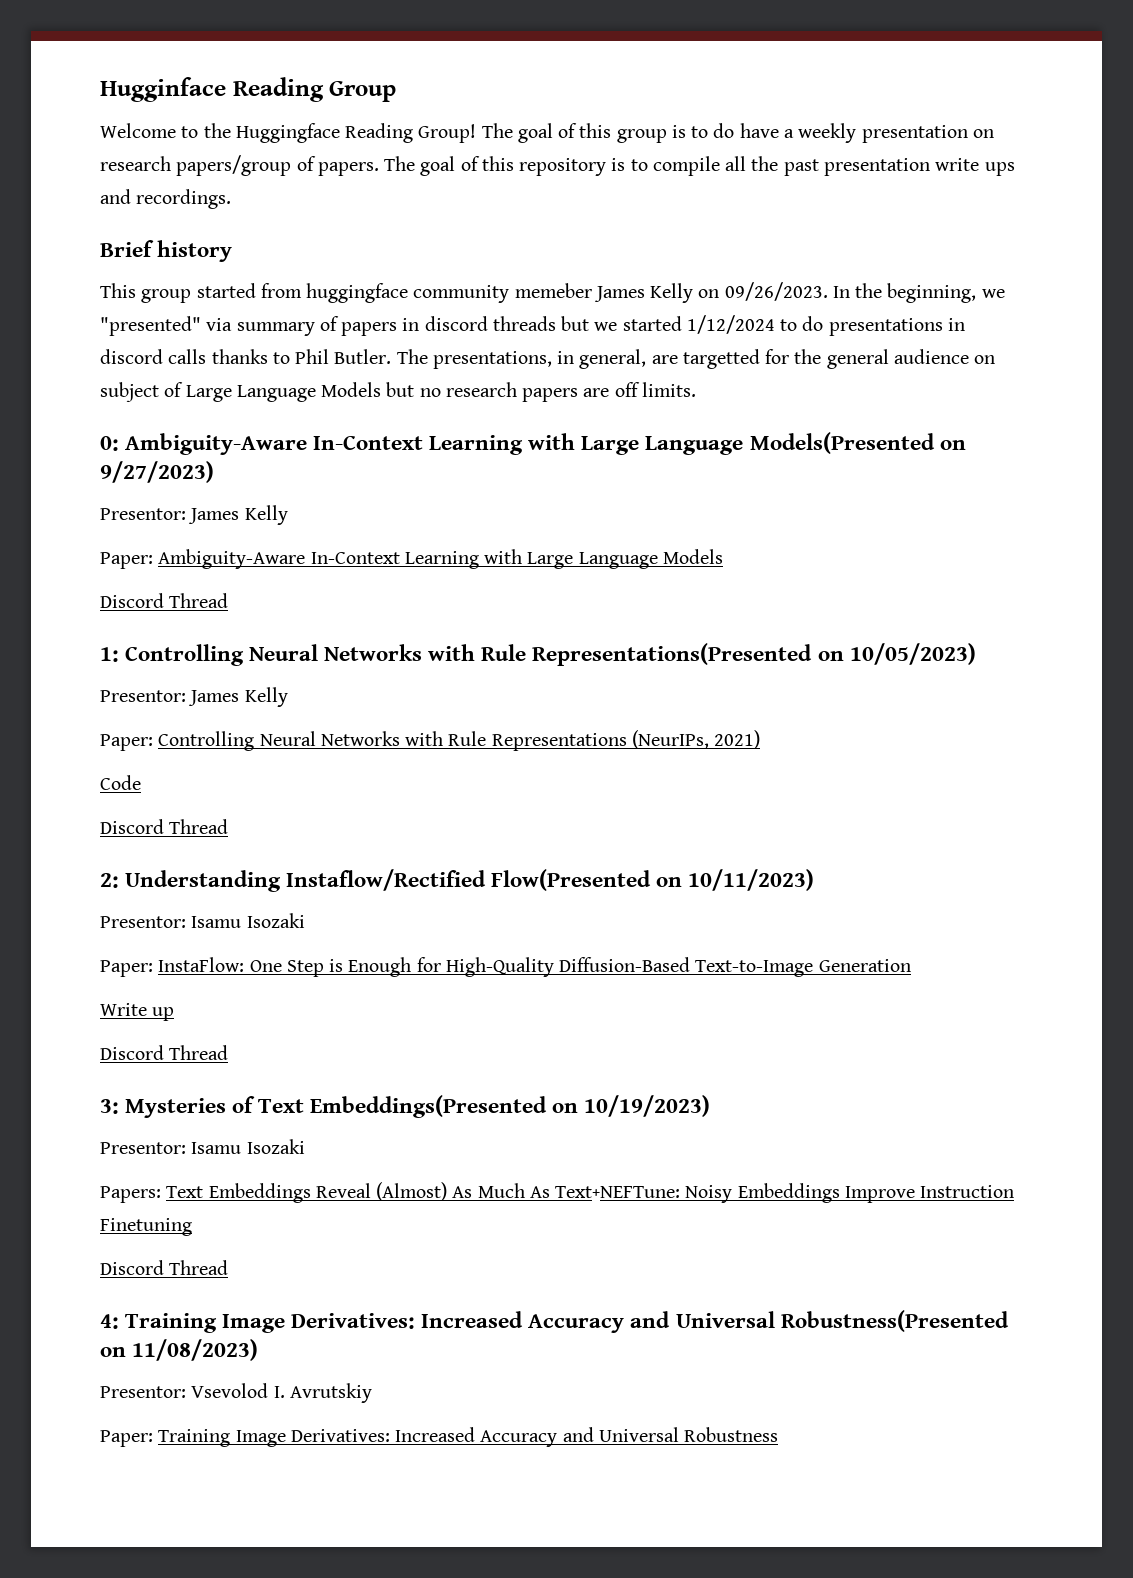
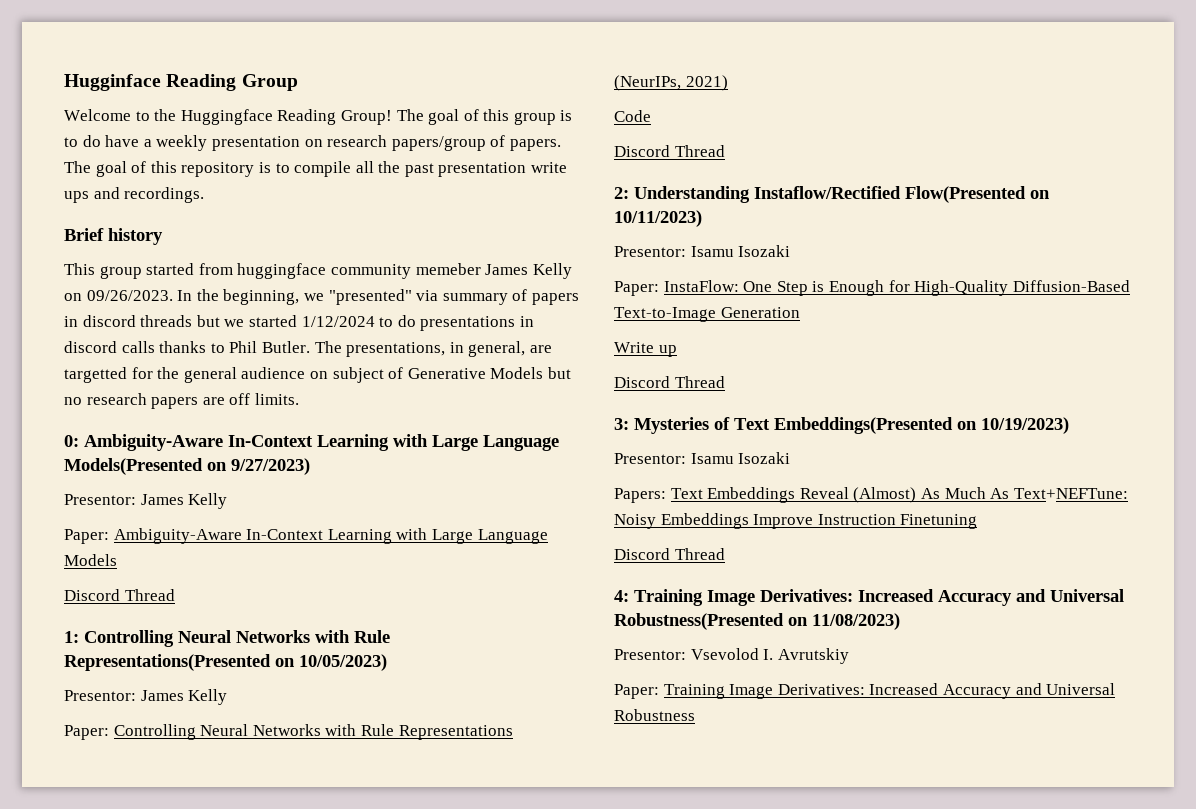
- The presentations, in general, are targetted for the general audience on subject of Large Language Models but no research papers are off limits.
+ The presentations, in general, are targetted for the general audience on subject of Generative Models but no research papers are off limits.

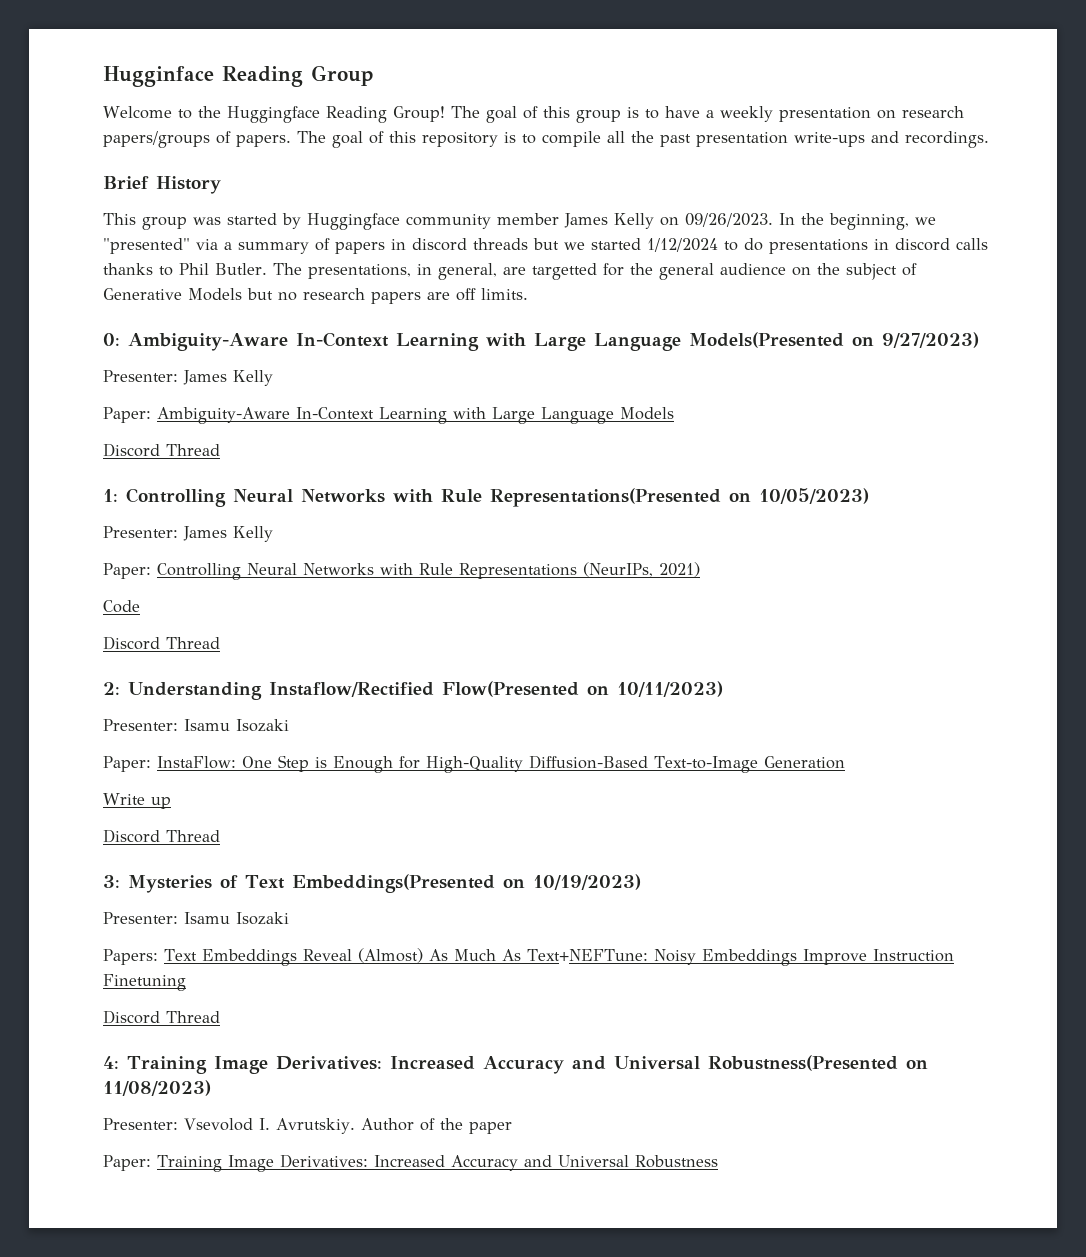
- The goal of this group is to do have a weekly presentation on research papers/group of papers.
+ The goal of this group is to have a weekly presentation on research papers/groups of papers.
- The goal of this repository is to compile all the past presentation write ups and recordings.
+ The goal of this repository is to compile all the past presentation write-ups and recordings.
- Brief history
+ Brief History
- This group started from huggingface community memeber James Kelly on 09/26/2023.
+ This group was started by Huggingface community member James Kelly on 09/26/2023.
- In the beginning, we "presented" via summary of papers in discord threads but we started 1/12/2024 to do presentations in discord calls thanks to Phil Butler.
+ In the beginning, we "presented" via a summary of papers in discord threads but we started 1/12/2024 to do presentations in discord calls thanks to Phil Butler.
- The presentations, in general, are targetted for the general audience on subject of Generative Models but no research papers are off limits.
+ The presentations, in general, are targetted for the general audience on the subject of Generative Models but no research papers are off limits.
  0: Ambiguity-Aware In-Context Learning with Large Language Models(Presented on 9/27/2023)
- Presentor: James Kelly
+ Presenter: James Kelly
  1: Controlling Neural Networks with Rule Representations(Presented on 10/05/2023)
- Presentor: James Kelly
+ Presenter: James Kelly
  2: Understanding Instaflow/Rectified Flow(Presented on 10/11/2023)
- Presentor: Isamu Isozaki
+ Presenter: Isamu Isozaki
  3: Mysteries of Text Embeddings(Presented on 10/19/2023)
- Presentor: Isamu Isozaki
+ Presenter: Isamu Isozaki
- Presentor: Vsevolod I. Avrutskiy
+ Presenter: Vsevolod I. Avrutskiy. Author of the paper

